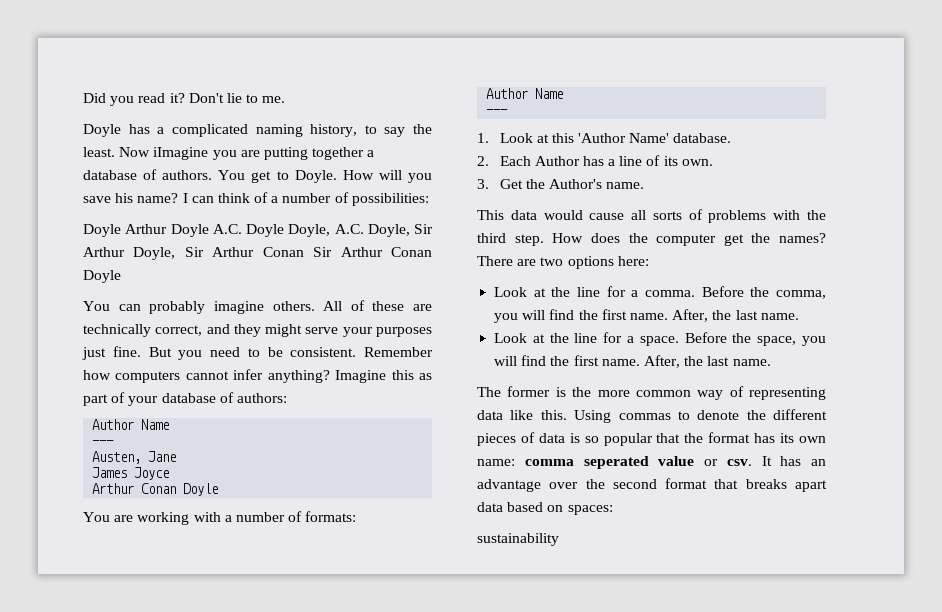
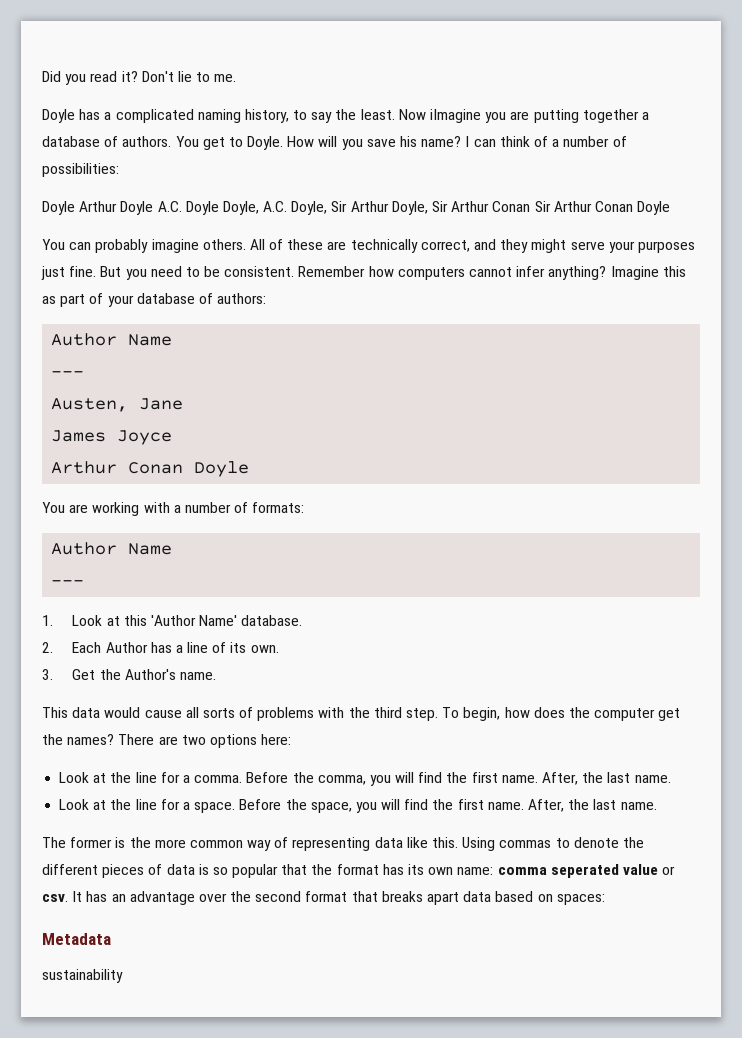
- How does the computer get the names?
+ To begin, how does the computer get the names?
+ Metadata

